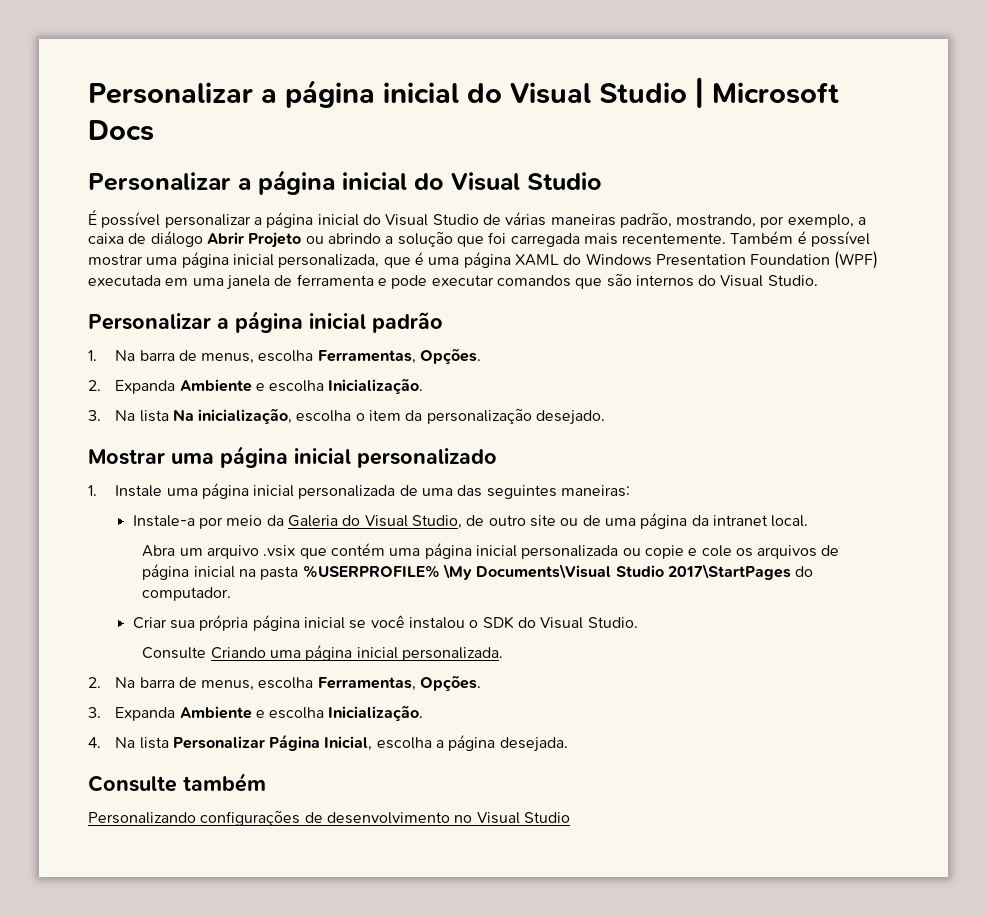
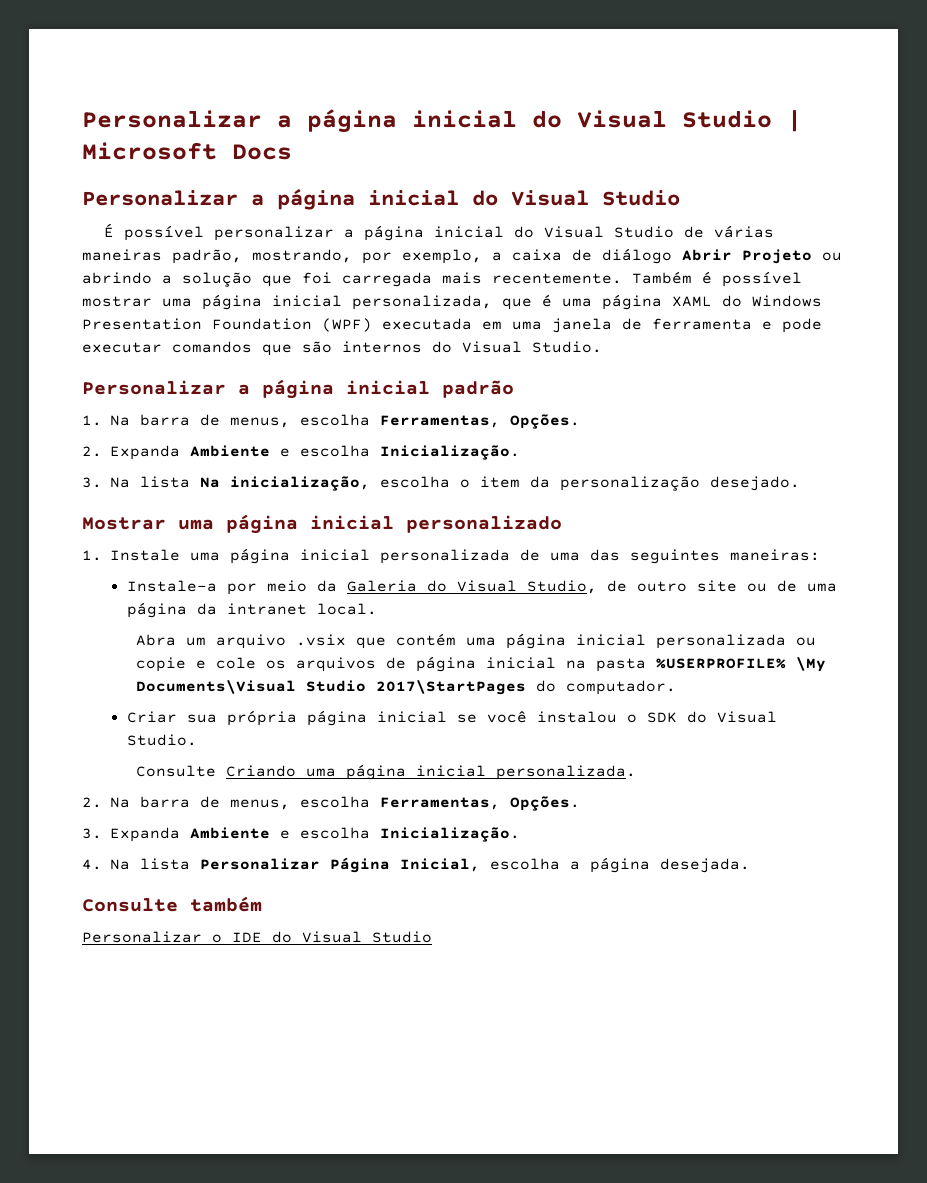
- Personalizando configurações de desenvolvimento no Visual Studio
+ Personalizar o IDE do Visual Studio

